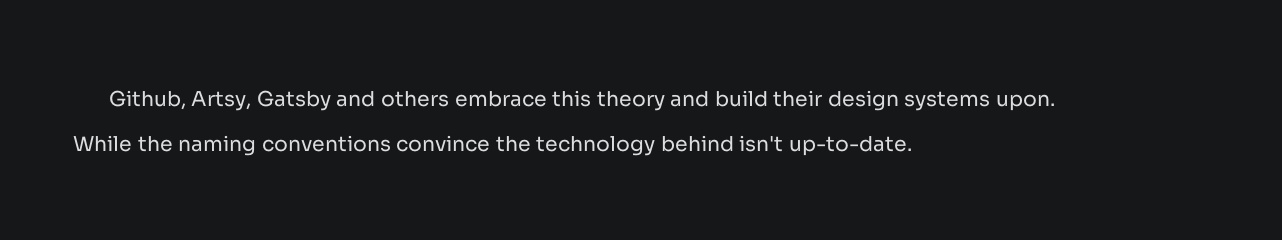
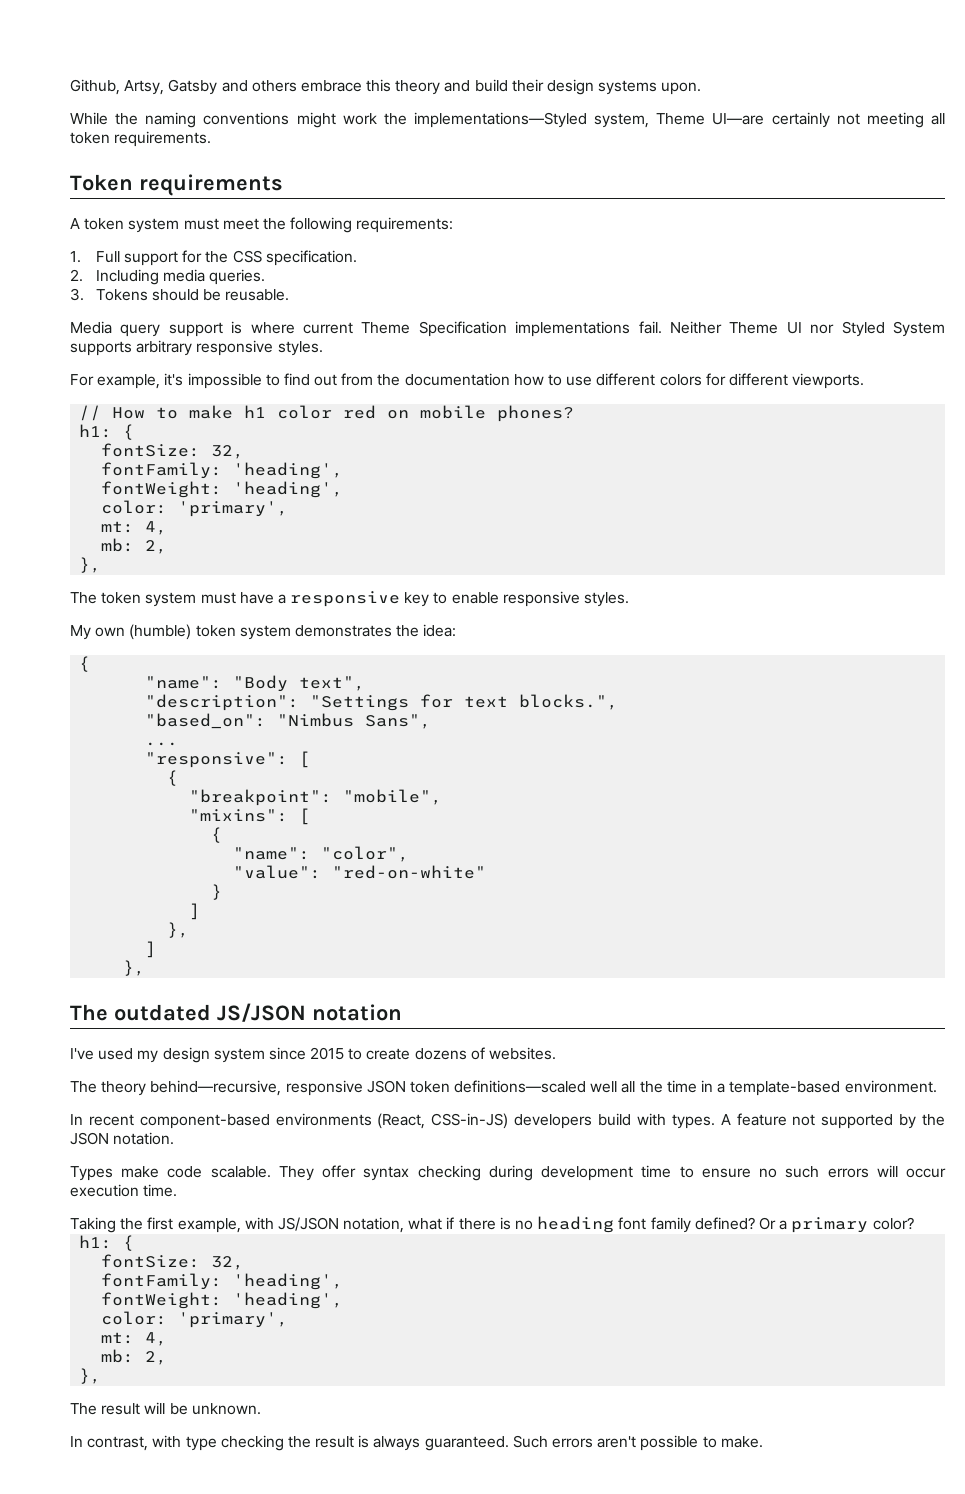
- While the naming conventions convince the technology behind isn't up-to-date.
+ While the naming conventions might work the implementations—Styled system, Theme UI—are certainly not meeting all token requirements.
+ Token requirements
+ A token system must meet the following requirements:
+ 1. Full support for the CSS specification.
+ 2. Including media queries.
+ 3. Tokens should be reusable.
+ Media query support is where current Theme Specification implementations fail. Neither Theme UI nor Styled System supports arbitrary responsive styles.
+ For example, it's impossible to find out from the documentation how to use different colors for different viewports.
+ // How to make h1 color red on mobile phones?
+ h1: {
+ fontSize: 32,
+ fontFamily: 'heading',
+ fontWeight: 'heading',
+ color: 'primary',
+ mt: 4,
+ mb: 2,
+ },
+ The token system must have a responsive key to enable responsive styles.
+ My own (humble) token system demonstrates the idea:
+ {
+ "name": "Body text",
+ "description": "Settings for text blocks.",
+ "based_on": "Nimbus Sans",
+ ...
+ "responsive": [
+ {
+ "breakpoint": "mobile",
+ "mixins": [
+ {
+ "name": "color",
+ "value": "red-on-white"
+ }
+ ]
+ },
+ ]
+ },
+ The outdated JS/JSON notation
+ I've used my design system since 2015 to create dozens of websites.
+ The theory behind—recursive, responsive JSON token definitions—scaled well all the time in a template-based environment.
+ In recent component-based environments (React, CSS-in-JS) developers build with types. A feature not supported by the JSON notation.
+ Types make code scalable. They offer syntax checking during development time to ensure no such errors will occur execution time.
+ Taking the first example, with JS/JSON notation, what if there is no heading font family defined? Or a primary color?
+ h1: {
+ fontSize: 32,
+ fontFamily: 'heading',
+ fontWeight: 'heading',
+ color: 'primary',
+ mt: 4,
+ mb: 2,
+ },
+ The result will be unknown.
+ In contrast, with type checking the result is always guaranteed. Such errors aren't possible to make.

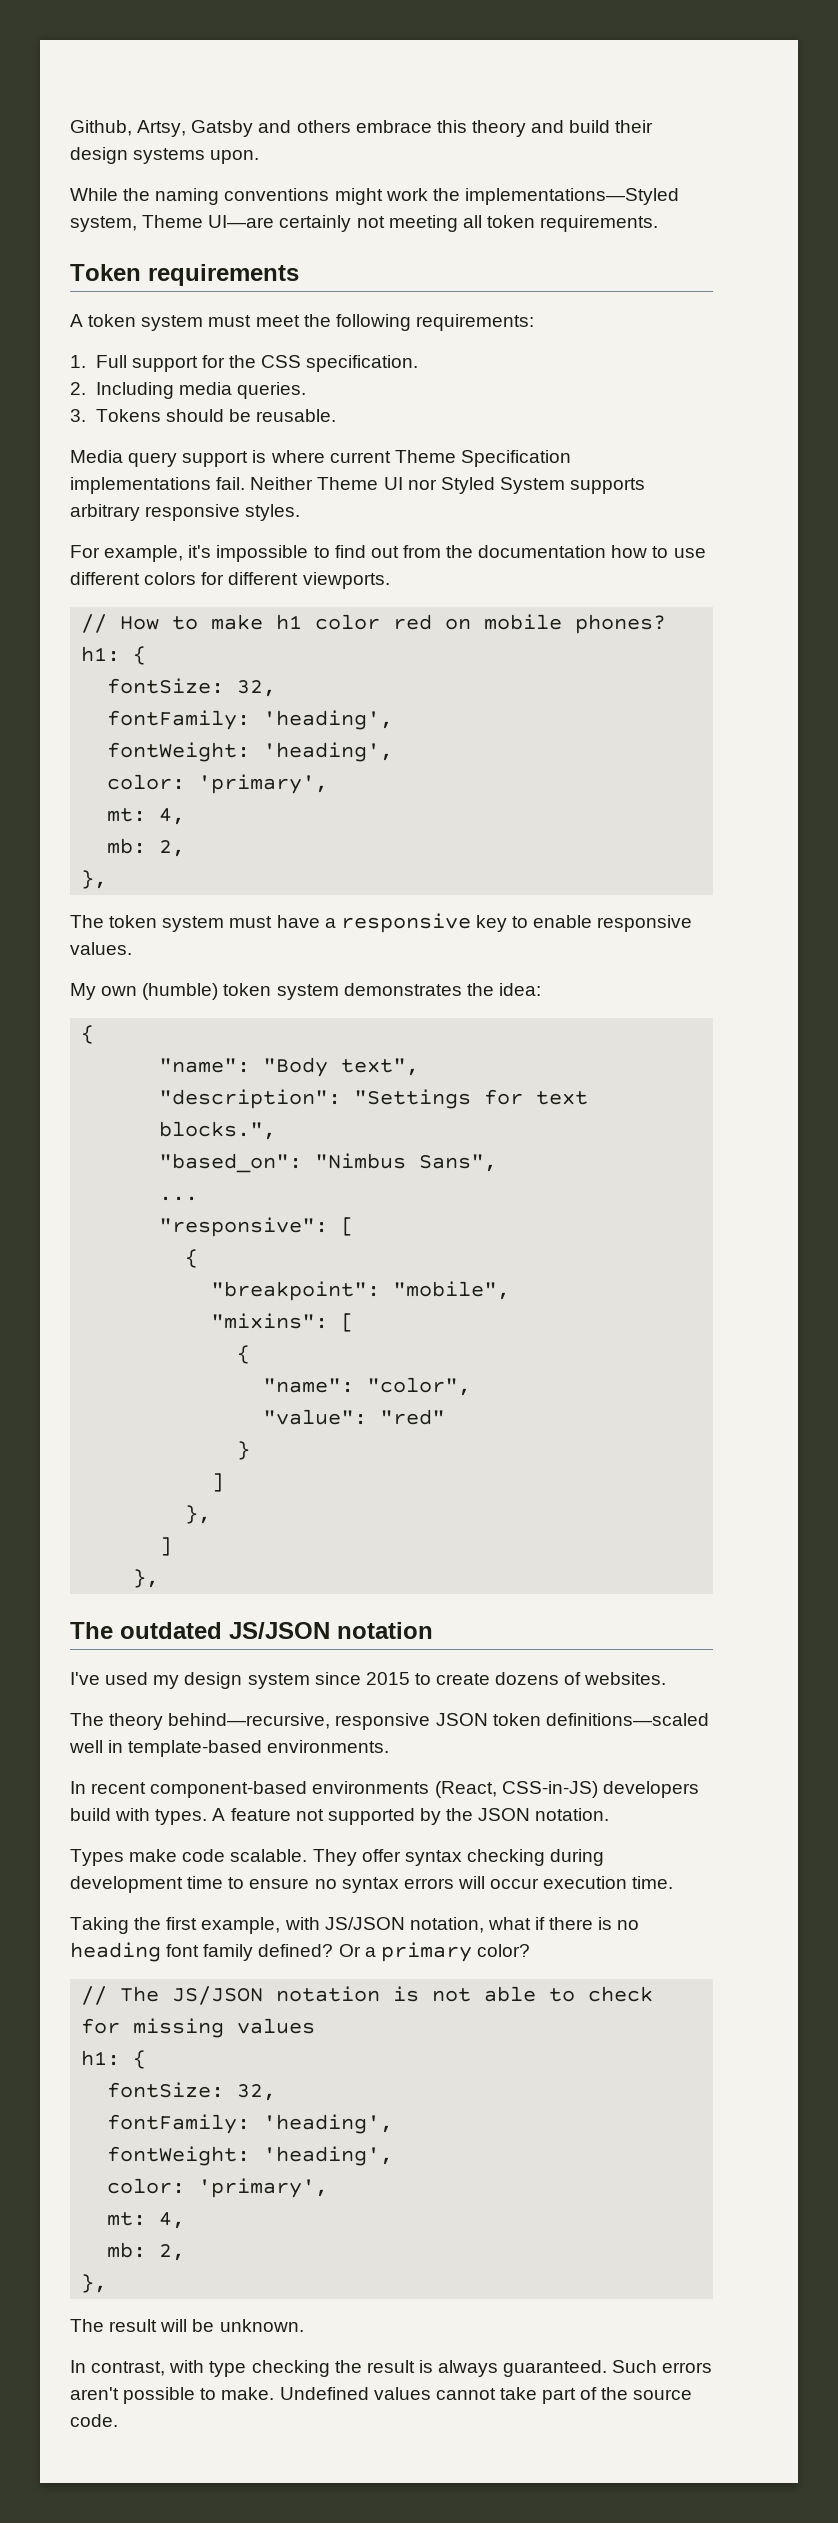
- The token system must have a responsive key to enable responsive styles.
+ The token system must have a responsive key to enable responsive values.
- "value": "red-on-white"
+ "value": "red"
- The theory behind—recursive, responsive JSON token definitions—scaled well all the time in a template-based environment.
+ The theory behind—recursive, responsive JSON token definitions—scaled well in template-based environments.
- They offer syntax checking during development time to ensure no such errors will occur execution time.
+ They offer syntax checking during development time to ensure no syntax errors will occur execution time.
+ // The JS/JSON notation is not able to check for missing values
+ Undefined values cannot take part of the source code.

